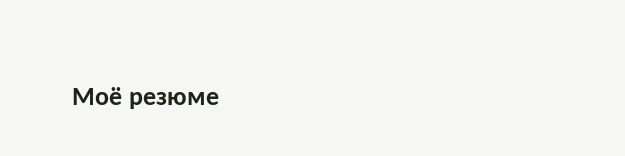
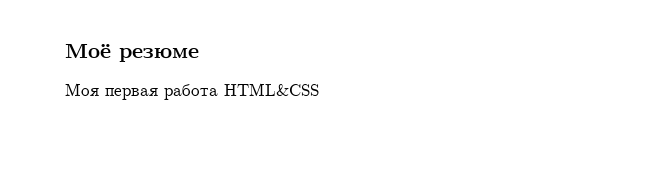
+ Моя первая работа HTML&CSS

